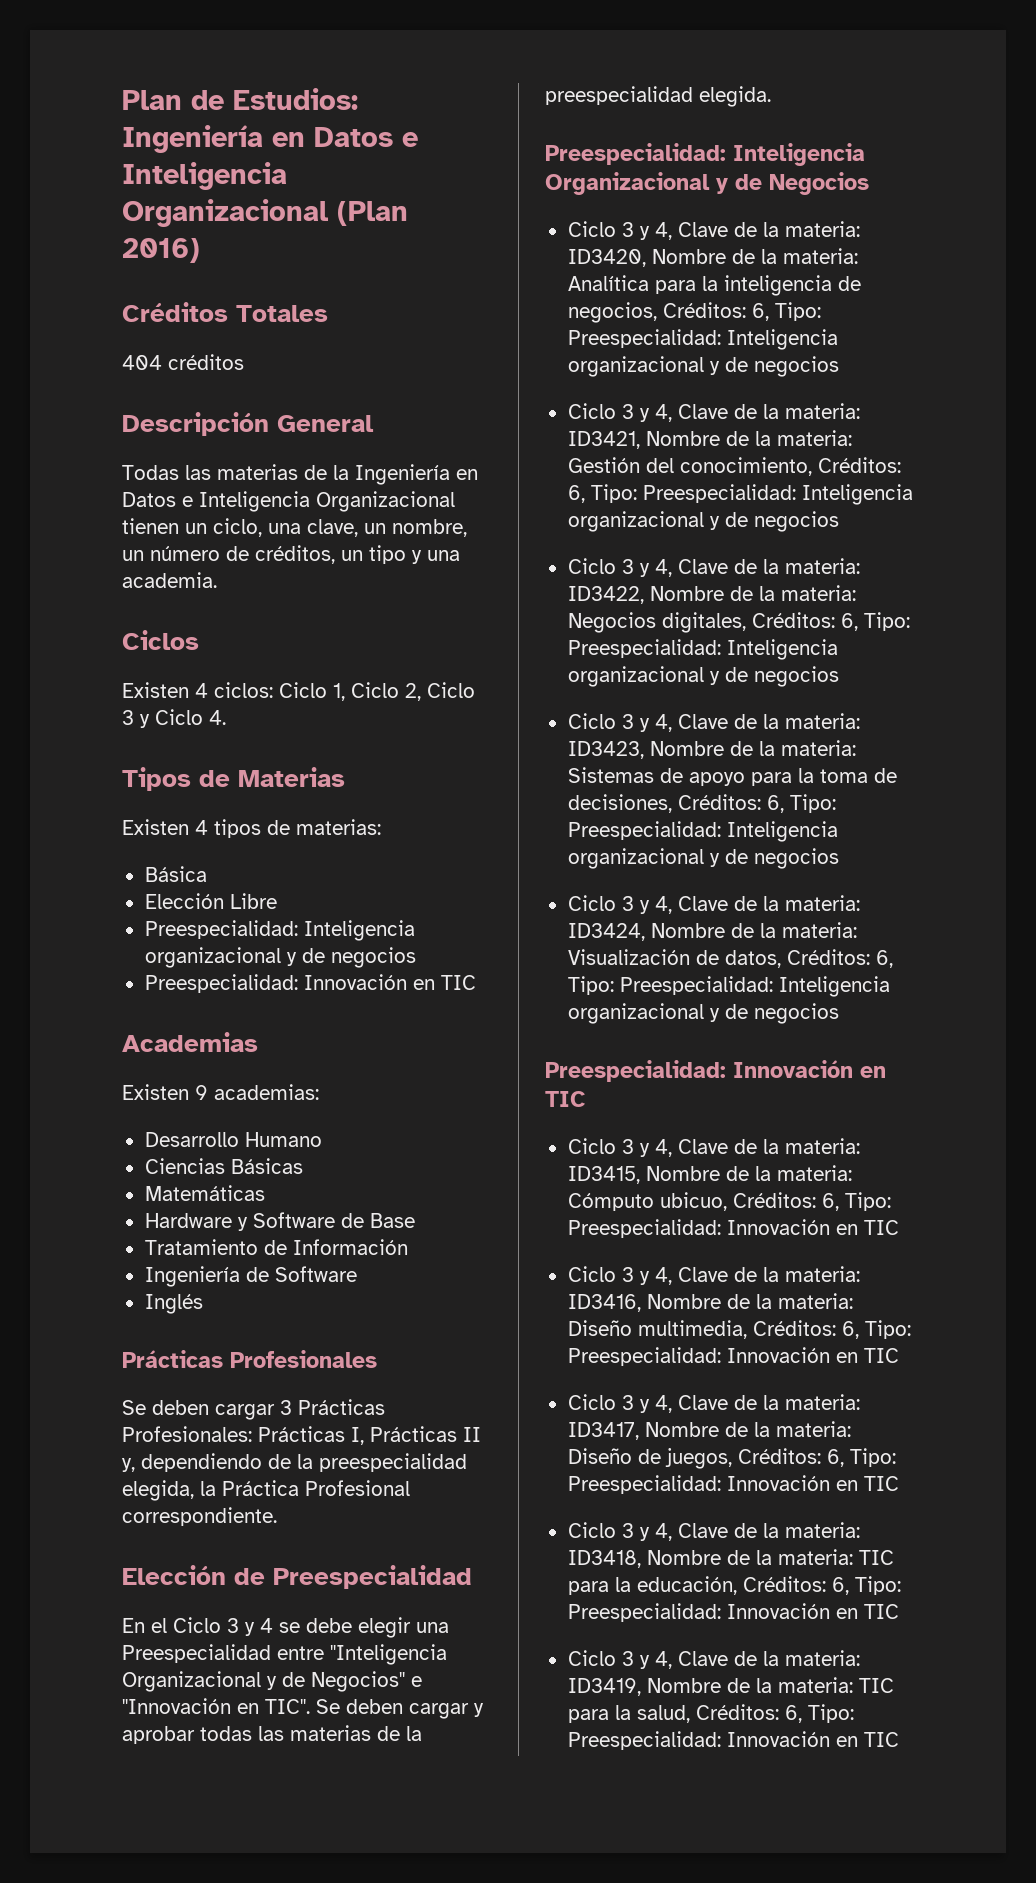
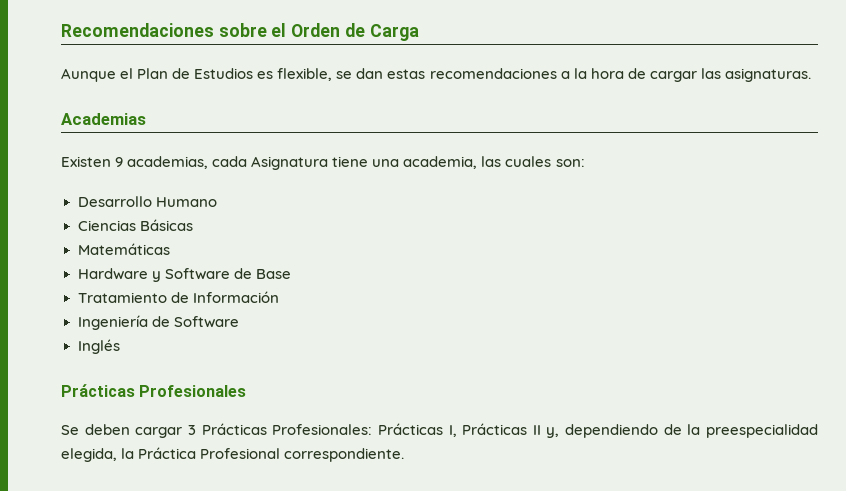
- Plan de Estudios: Ingeniería en Datos e Inteligencia Organizacional (Plan 2016)
- Créditos Totales
- 404 créditos
- Descripción General
- Todas las materias de la Ingeniería en Datos e Inteligencia Organizacional tienen un ciclo, una clave, un nombre, un número de créditos, un tipo y una academia.
- Ciclos
- Existen 4 ciclos: Ciclo 1, Ciclo 2, Ciclo 3 y Ciclo 4.
- Tipos de Materias
- Existen 4 tipos de materias:
- Básica
- Elección Libre
- Preespecialidad: Inteligencia organizacional y de negocios
- Preespecialidad: Innovación en TIC
+ Recomendaciones sobre el Orden de Carga
+ Aunque el Plan de Estudios es flexible, se dan estas recomendaciones a la hora de cargar las asignaturas.
  Academias
- Existen 9 academias:
+ Existen 9 academias, cada Asignatura tiene una academia, las cuales son:
- Elección de Preespecialidad
- En el Ciclo 3 y 4 se debe elegir una Preespecialidad entre "Inteligencia Organizacional y de Negocios" e "Innovación en TIC". Se deben cargar y aprobar todas las materias de la preespecialidad elegida.
- Preespecialidad: Inteligencia Organizacional y de Negocios
- Ciclo 3 y 4, Clave de la materia: ID3420, Nombre de la materia: Analítica para la inteligencia de negocios, Créditos: 6, Tipo: Preespecialidad: Inteligencia organizacional y de negocios
- Ciclo 3 y 4, Clave de la materia: ID3421, Nombre de la materia: Gestión del conocimiento, Créditos: 6, Tipo: Preespecialidad: Inteligencia organizacional y de negocios
- Ciclo 3 y 4, Clave de la materia: ID3422, Nombre de la materia: Negocios digitales, Créditos: 6, Tipo: Preespecialidad: Inteligencia organizacional y de negocios
- Ciclo 3 y 4, Clave de la materia: ID3423, Nombre de la materia: Sistemas de apoyo para la toma de decisiones, Créditos: 6, Tipo: Preespecialidad: Inteligencia organizacional y de negocios
- Ciclo 3 y 4, Clave de la materia: ID3424, Nombre de la materia: Visualización de datos, Créditos: 6, Tipo: Preespecialidad: Inteligencia organizacional y de negocios
- Preespecialidad: Innovación en TIC
- Ciclo 3 y 4, Clave de la materia: ID3415, Nombre de la materia: Cómputo ubicuo, Créditos: 6, Tipo: Preespecialidad: Innovación en TIC
- Ciclo 3 y 4, Clave de la materia: ID3416, Nombre de la materia: Diseño multimedia, Créditos: 6, Tipo: Preespecialidad: Innovación en TIC
- Ciclo 3 y 4, Clave de la materia: ID3417, Nombre de la materia: Diseño de juegos, Créditos: 6, Tipo: Preespecialidad: Innovación en TIC
- Ciclo 3 y 4, Clave de la materia: ID3418, Nombre de la materia: TIC para la educación, Créditos: 6, Tipo: Preespecialidad: Innovación en TIC
- Ciclo 3 y 4, Clave de la materia: ID3419, Nombre de la materia: TIC para la salud, Créditos: 6, Tipo: Preespecialidad: Innovación en TIC

